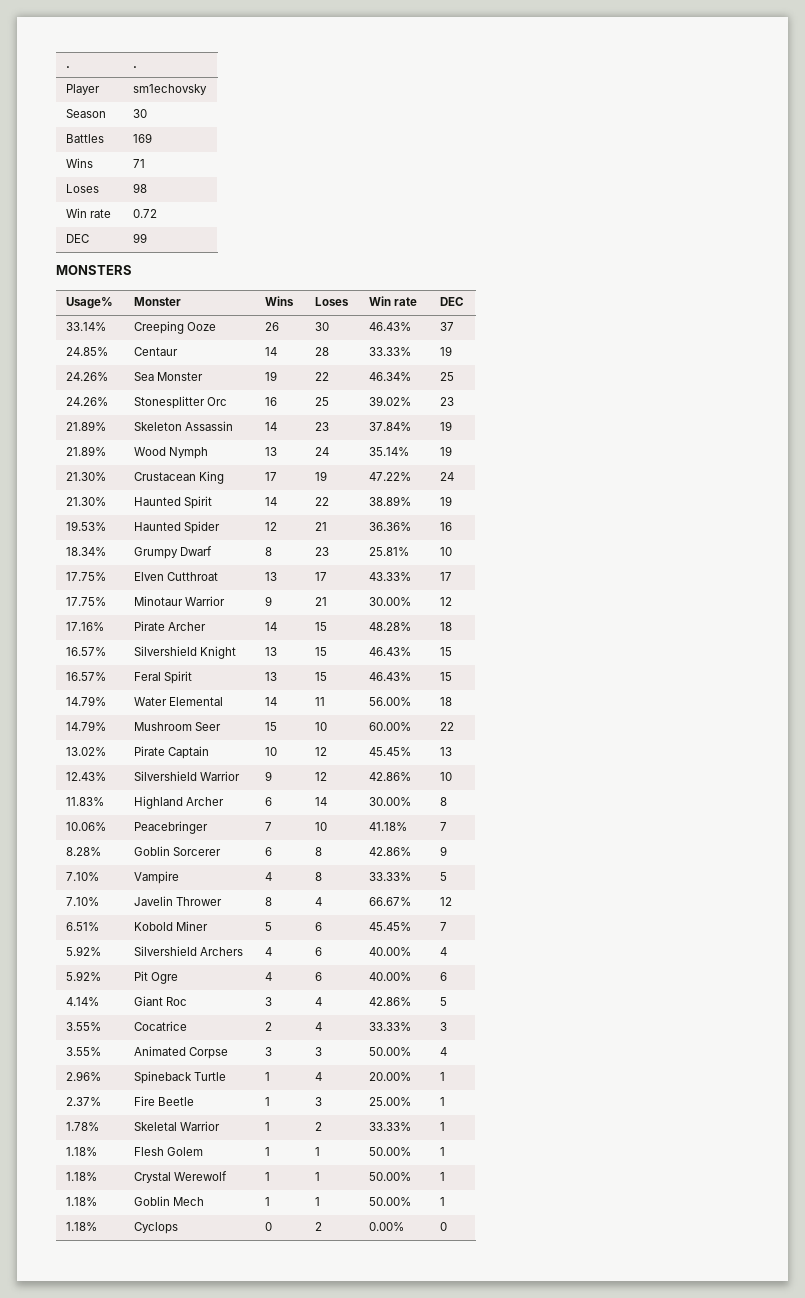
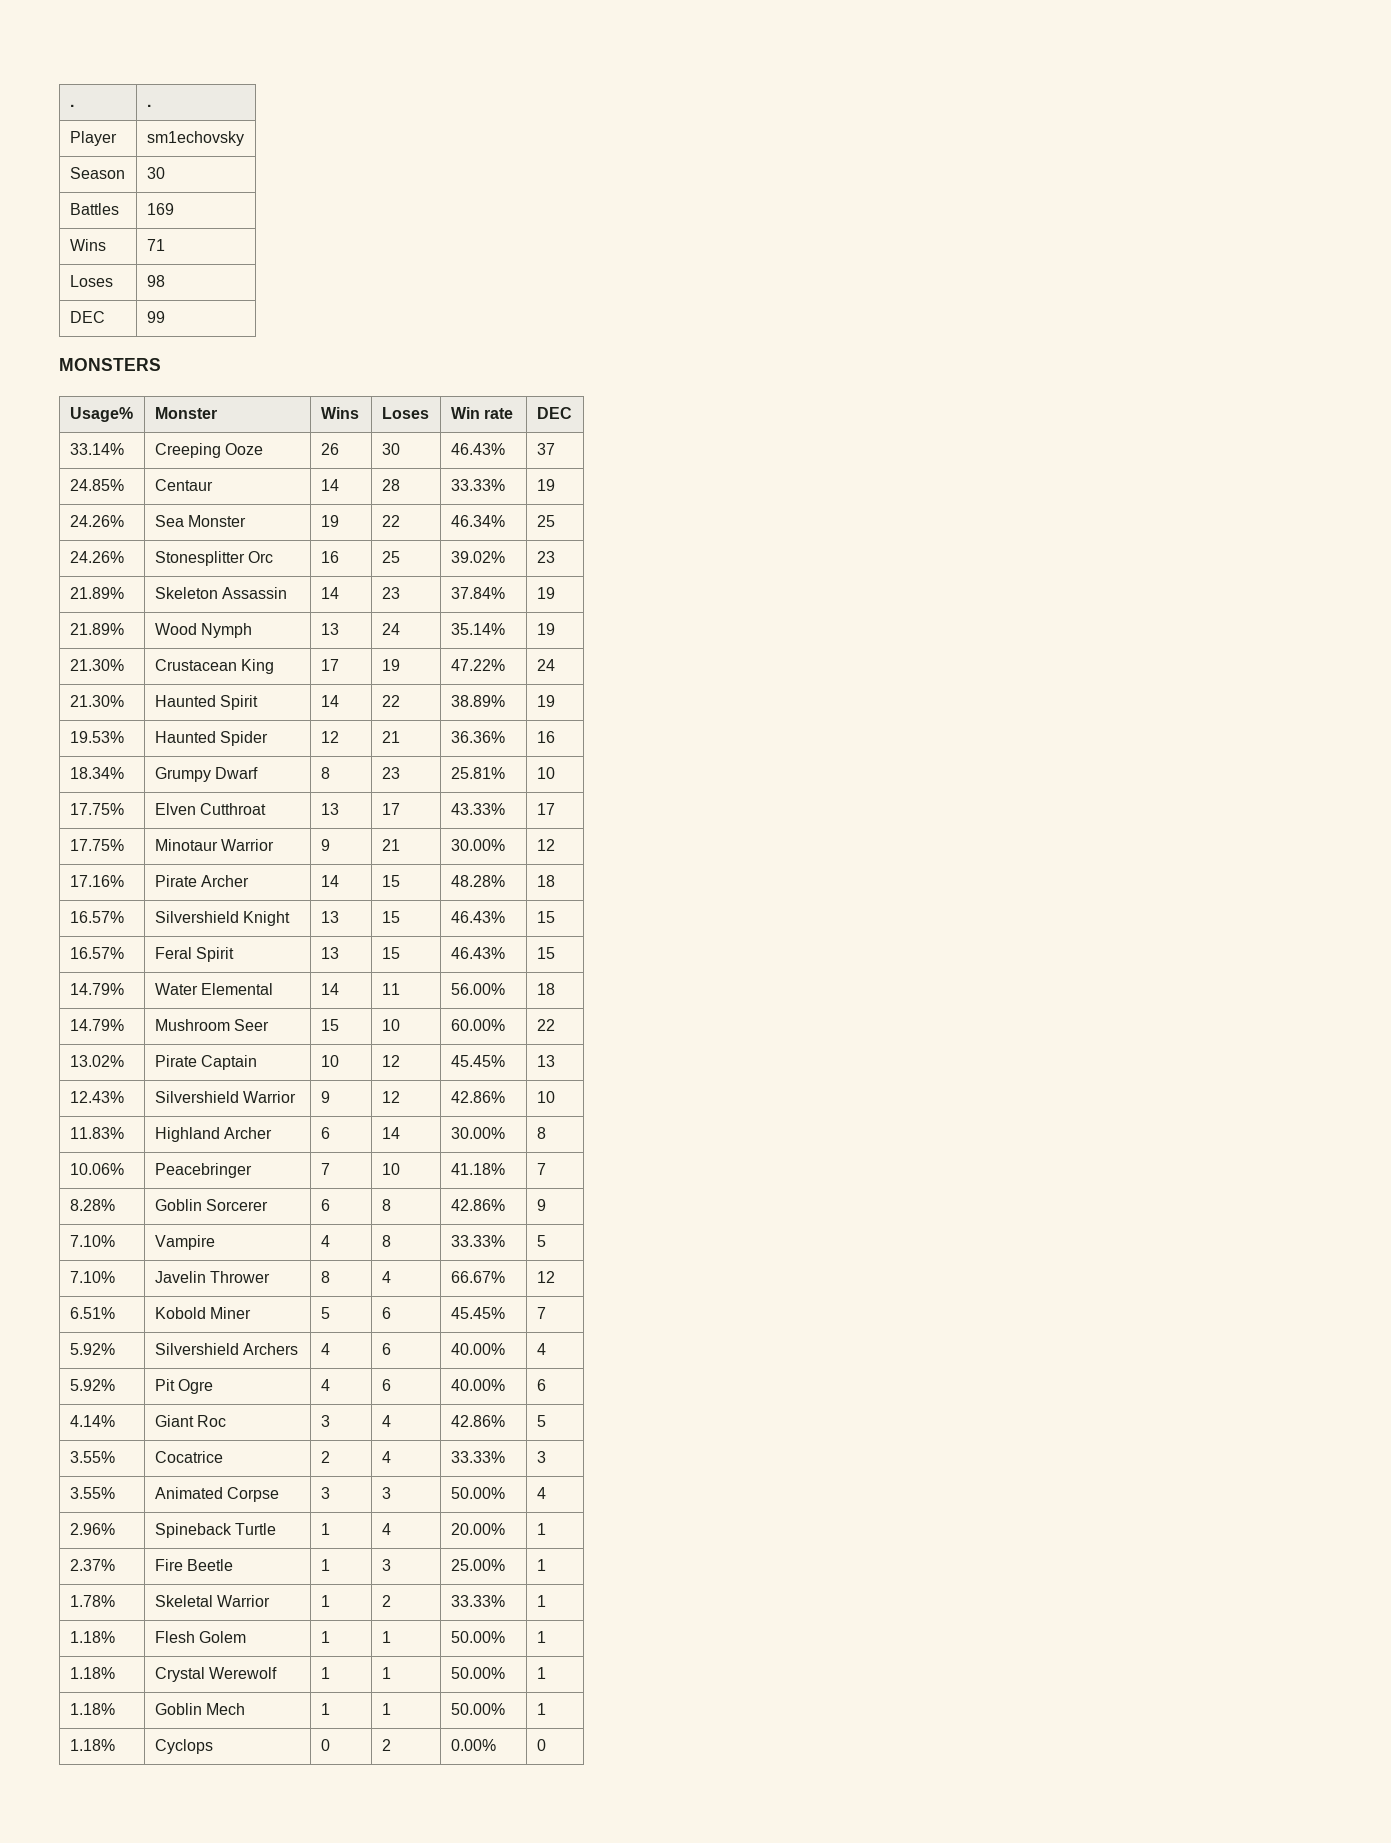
- Win rate | 0.72

